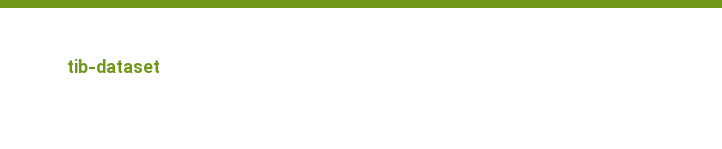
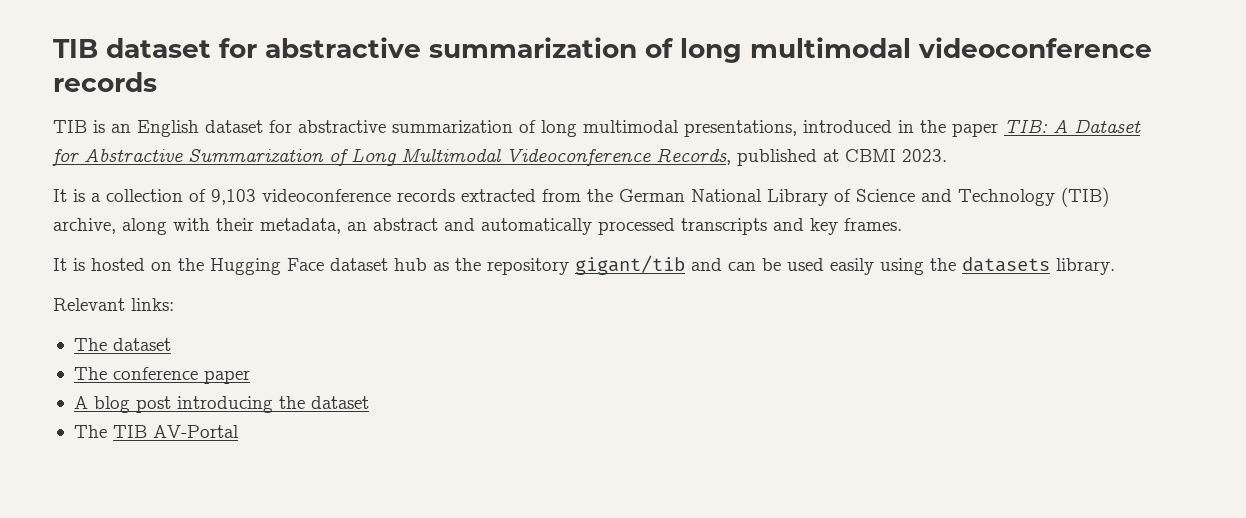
- tib-dataset
+ TIB dataset for abstractive summarization of long multimodal videoconference records
+ TIB is an English dataset for abstractive summarization of long multimodal presentations, introduced in the paper TIB: A Dataset for Abstractive Summarization of Long Multimodal Videoconference Records, published at CBMI 2023.
+ It is a collection of 9,103 videoconference records extracted from the German National Library of Science and Technology (TIB) archive, along with their metadata, an abstract and automatically processed transcripts and key frames.
+ It is hosted on the Hugging Face dataset hub as the repository gigant/tib and can be used easily using the datasets library.
+ Relevant links:
+ The dataset
+ The conference paper
+ A blog post introducing the dataset
+ The TIB AV-Portal

